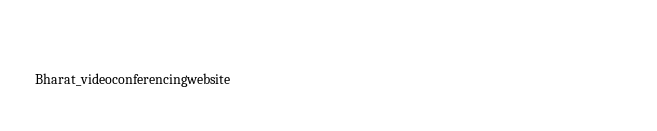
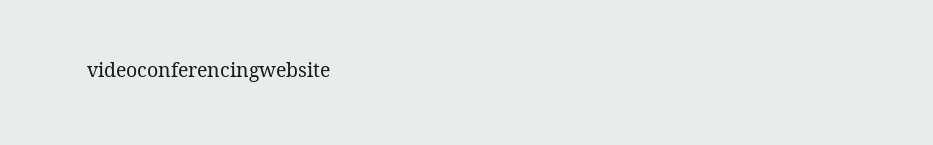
- Bharat_videoconferencingwebsite
+ videoconferencingwebsite

